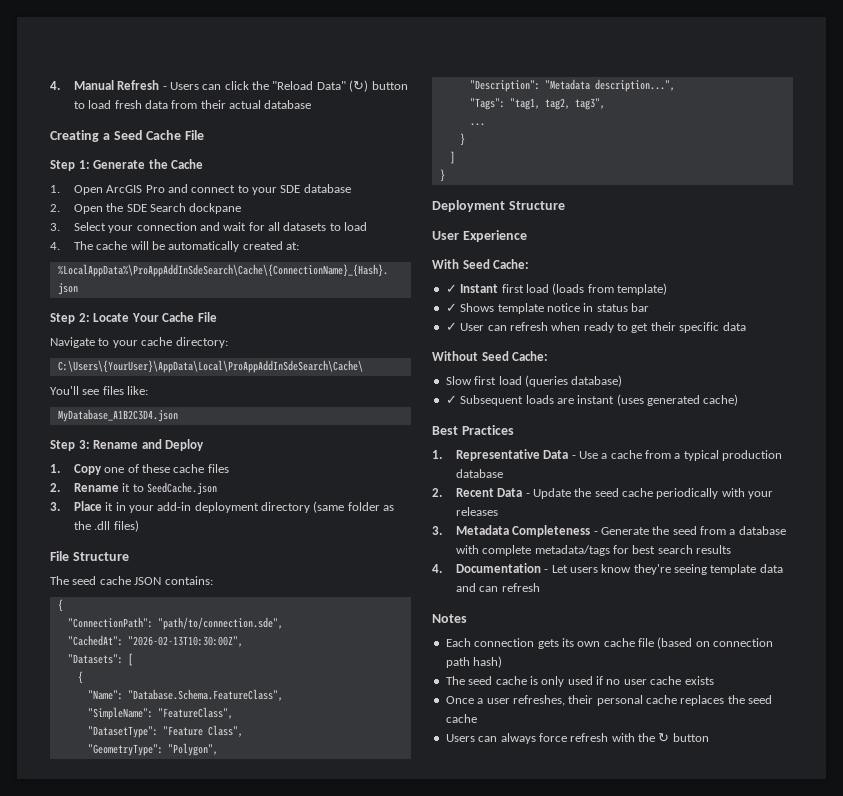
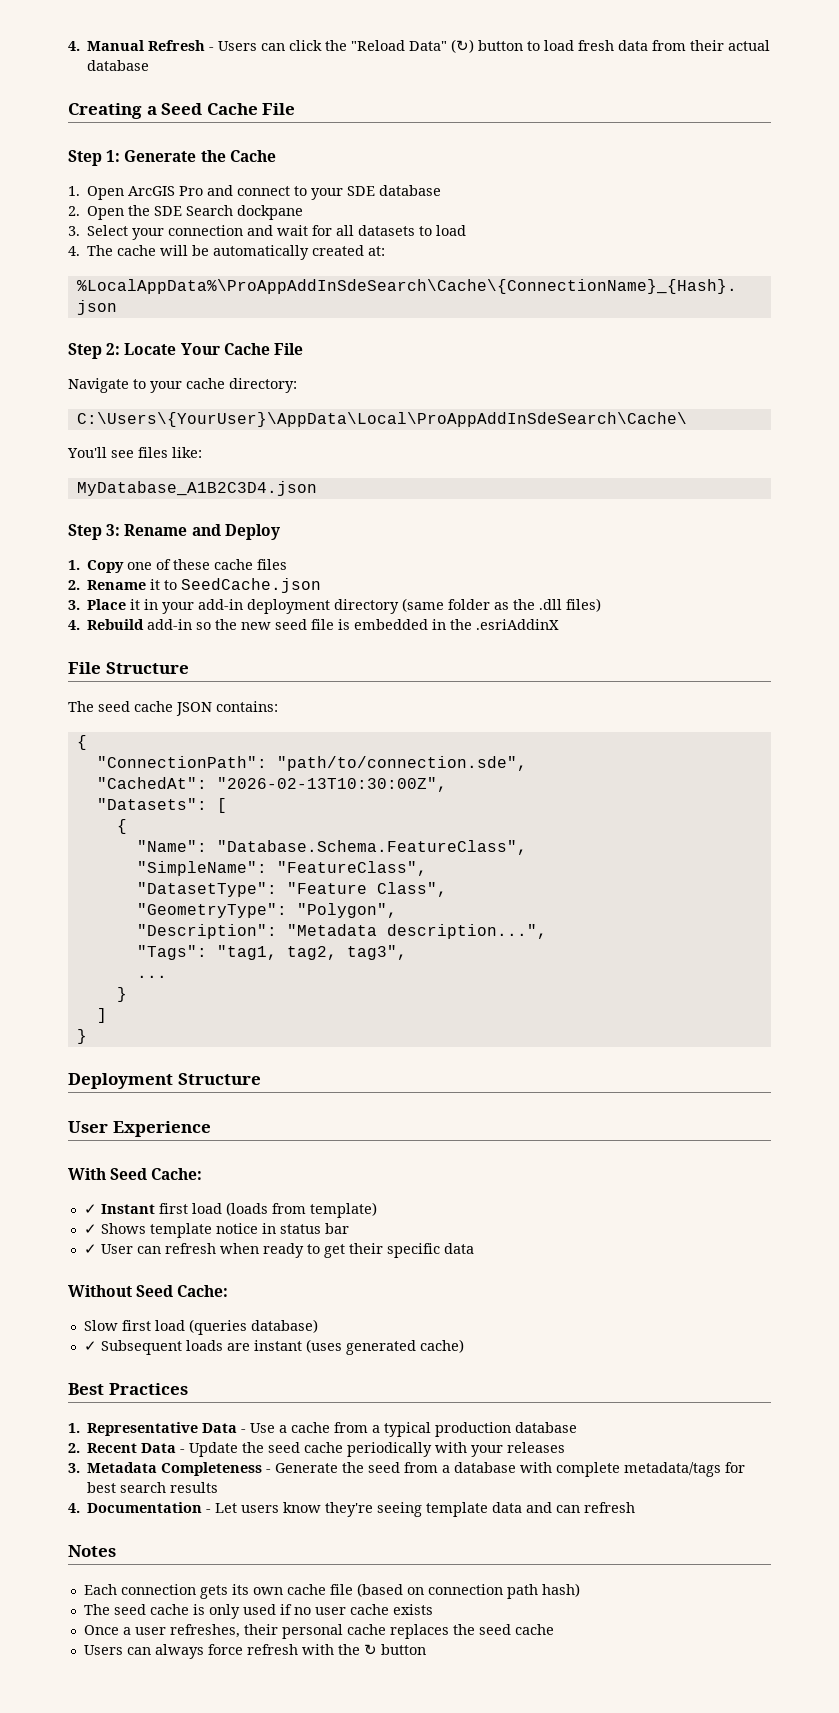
+ 4. Rebuild add-in so the new seed file is embedded in the .esriAddinX

